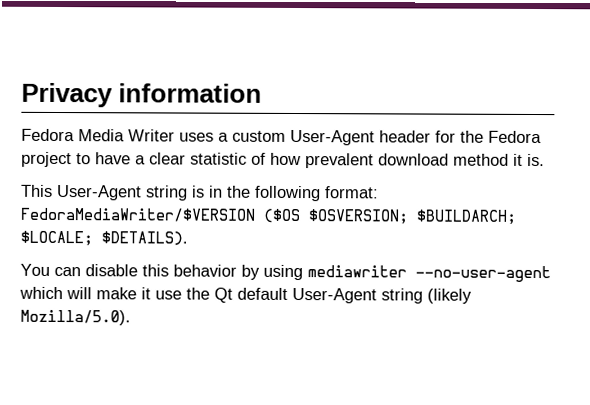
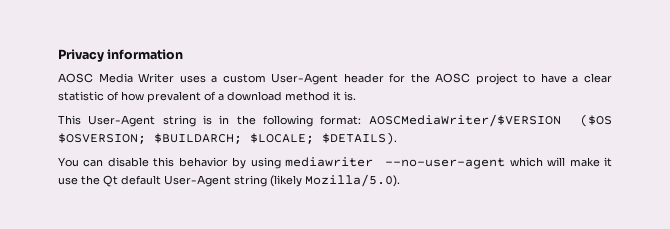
- Fedora Media Writer uses a custom User-Agent header for the Fedora project to have a clear statistic of how prevalent download method it is.
+ AOSC Media Writer uses a custom User-Agent header for the AOSC project to have a clear statistic of how prevalent of a download method it is.
- This User-Agent string is in the following format: FedoraMediaWriter/$VERSION ($OS $OSVERSION; $BUILDARCH; $LOCALE; $DETAILS).
+ This User-Agent string is in the following format: AOSCMediaWriter/$VERSION ($OS $OSVERSION; $BUILDARCH; $LOCALE; $DETAILS).

